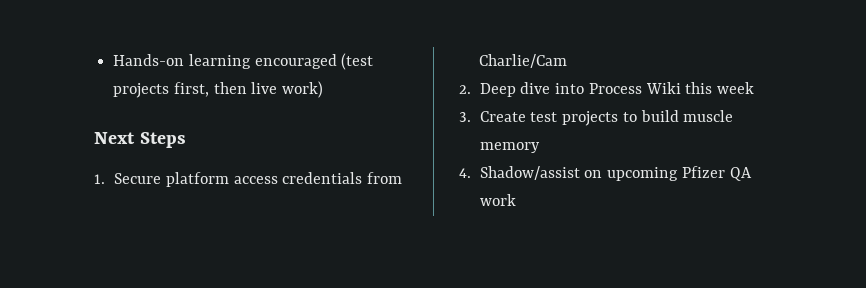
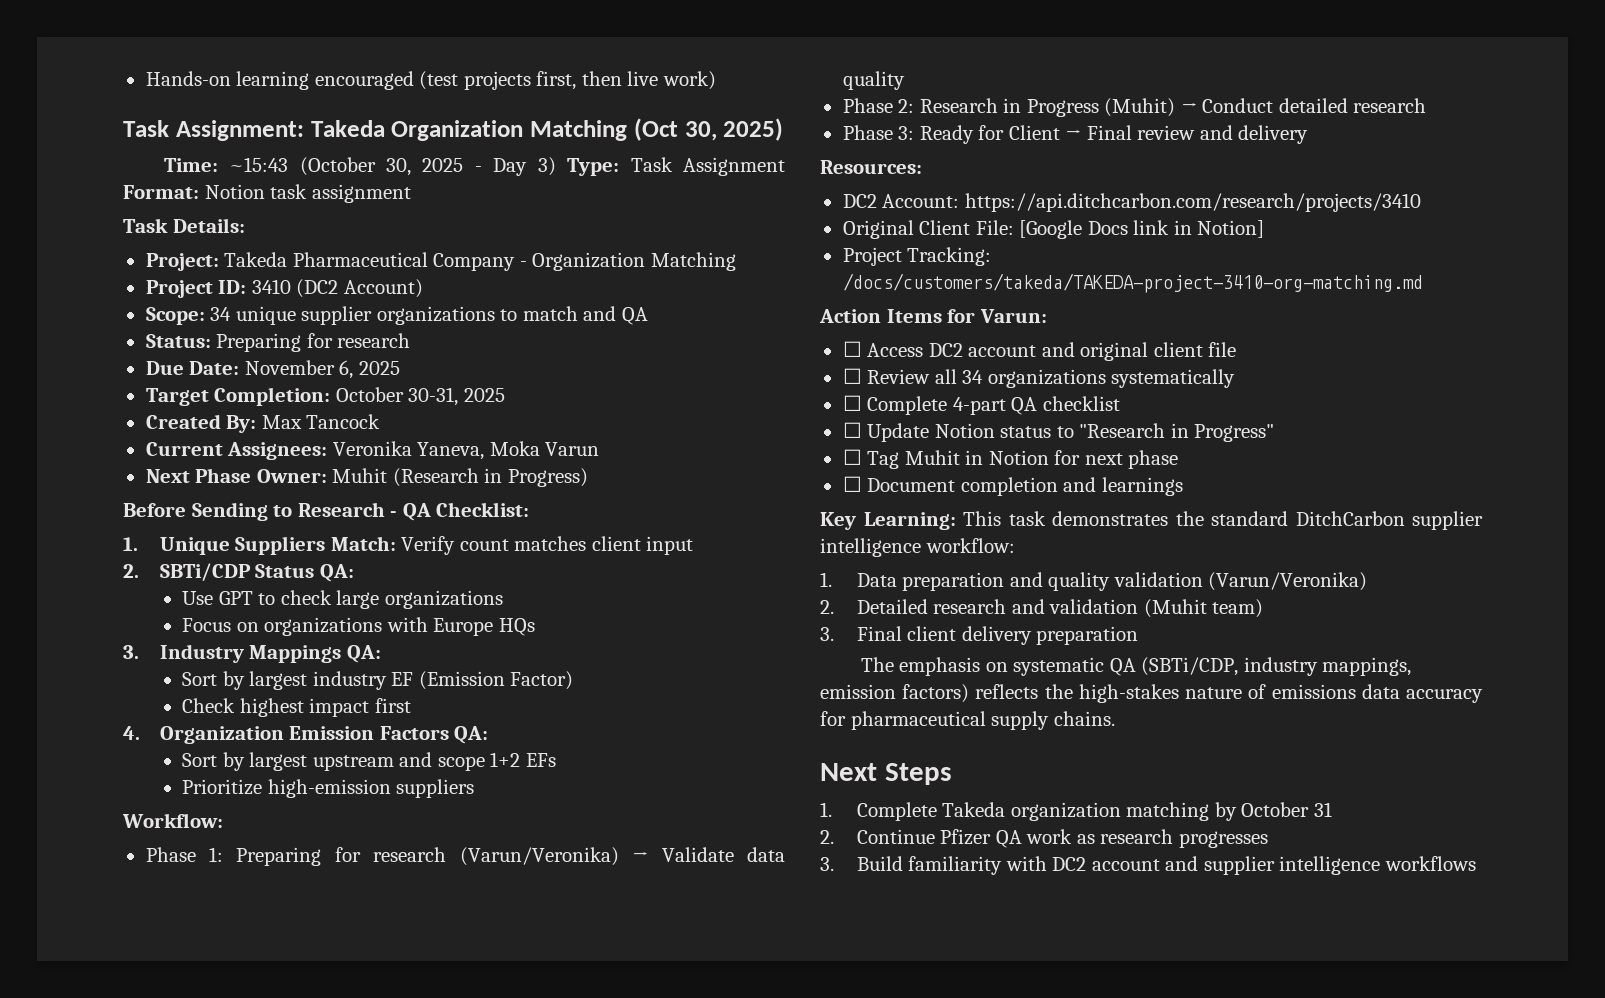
+ Task Assignment: Takeda Organization Matching (Oct 30, 2025)
+ Time: ~15:43 (October 30, 2025 - Day 3) Type: Task Assignment Format: Notion task assignment
+ Task Details:
+ Project: Takeda Pharmaceutical Company - Organization Matching
+ Project ID: 3410 (DC2 Account)
+ Scope: 34 unique supplier organizations to match and QA
+ Status: Preparing for research
+ Due Date: November 6, 2025
+ Target Completion: October 30-31, 2025
+ Created By: Max Tancock
+ Current Assignees: Veronika Yaneva, Moka Varun
+ Next Phase Owner: Muhit (Research in Progress)
+ Before Sending to Research - QA Checklist:
+ 1. Unique Suppliers Match: Verify count matches client input
+ 2. SBTi/CDP Status QA:
+ Use GPT to check large organizations
+ Focus on organizations with Europe HQs
+ 3. Industry Mappings QA:
+ Sort by largest industry EF (Emission Factor)
+ Check highest impact first
+ 4. Organization Emission Factors QA:
+ Sort by largest upstream and scope 1+2 EFs
+ Prioritize high-emission suppliers
+ Workflow:
+ Phase 1: Preparing for research (Varun/Veronika) → Validate data quality
+ Phase 2: Research in Progress (Muhit) → Conduct detailed research
+ Phase 3: Ready for Client → Final review and delivery
+ Resources:
+ DC2 Account: https://api.ditchcarbon.com/research/projects/3410
+ Original Client File: [Google Docs link in Notion]
+ Project Tracking: /docs/customers/takeda/TAKEDA-project-3410-org-matching.md
+ Action Items for Varun:
+ ☐ Access DC2 account and original client file
+ ☐ Review all 34 organizations systematically
+ ☐ Complete 4-part QA checklist
+ ☐ Update Notion status to "Research in Progress"
+ ☐ Tag Muhit in Notion for next phase
+ ☐ Document completion and learnings
+ Key Learning: This task demonstrates the standard DitchCarbon supplier intelligence workflow:
+ 1. Data preparation and quality validation (Varun/Veronika)
+ 2. Detailed research and validation (Muhit team)
+ 3. Final client delivery preparation
+ The emphasis on systematic QA (SBTi/CDP, industry mappings, emission factors) reflects the high-stakes nature of emissions data accuracy for pharmaceutical supply chains.
  Next Steps
- 1. Secure platform access credentials from Charlie/Cam
- 2. Deep dive into Process Wiki this week
- 3. Create test projects to build muscle memory
- 4. Shadow/assist on upcoming Pfizer QA work
+ 1. Complete Takeda organization matching by October 31
+ 2. Continue Pfizer QA work as research progresses
+ 3. Build familiarity with DC2 account and supplier intelligence workflows

